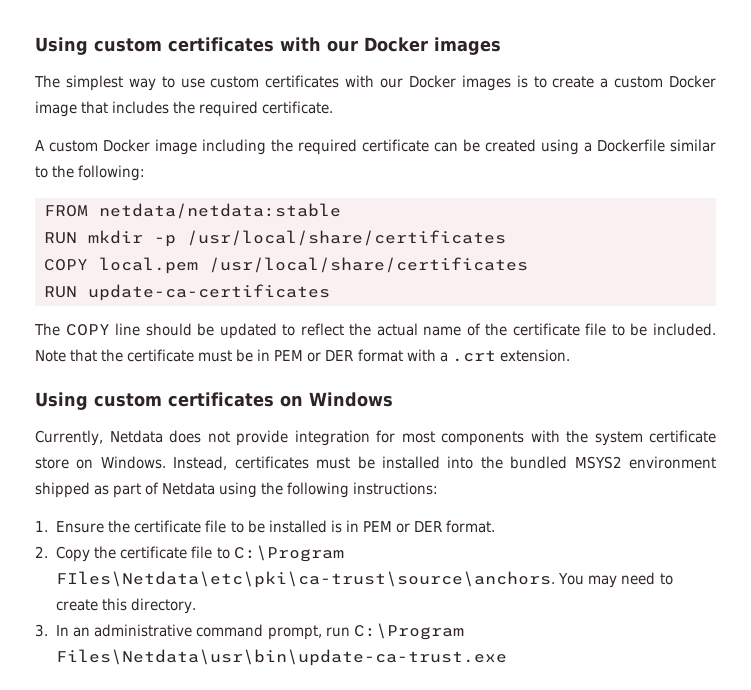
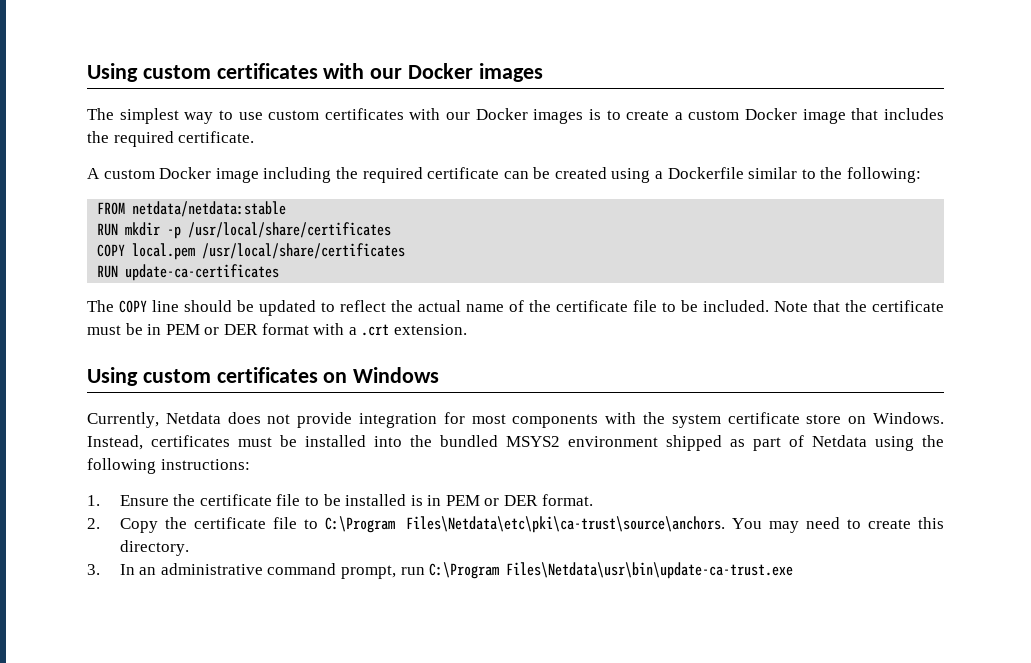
- 2. Copy the certificate file to C:\Program FIles\Netdata\etc\pki\ca-trust\source\anchors.
+ 2. Copy the certificate file to C:\Program Files\Netdata\etc\pki\ca-trust\source\anchors.

